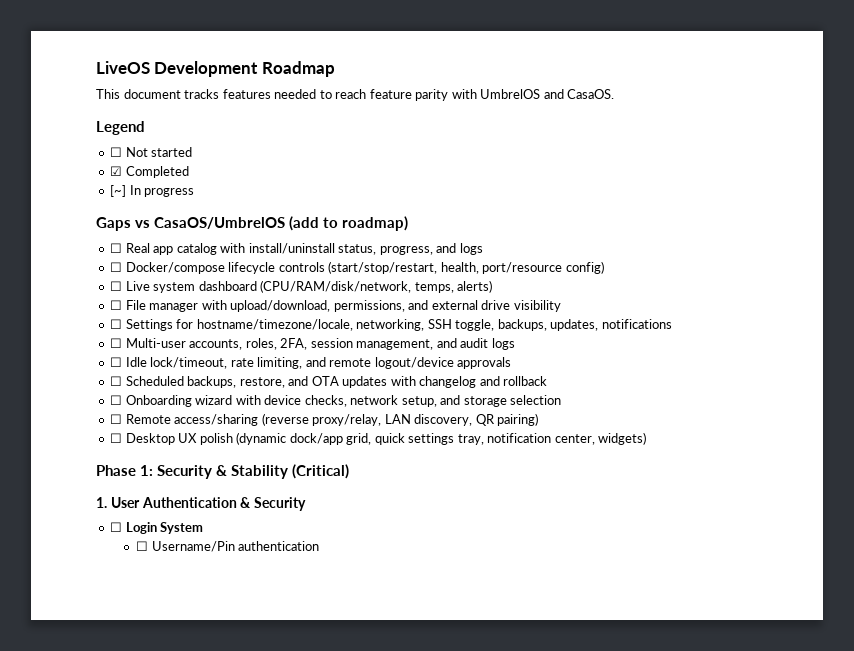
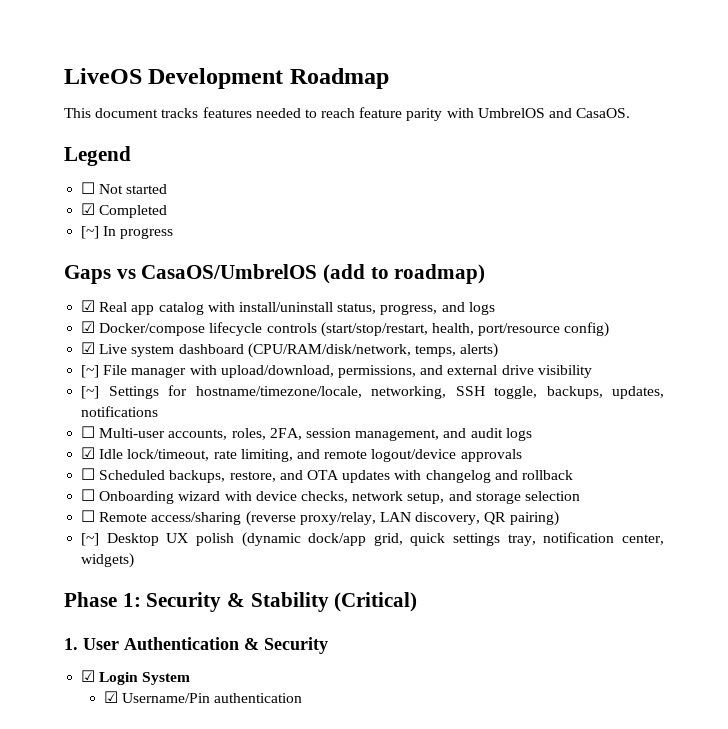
- ☐ Real app catalog with install/uninstall status, progress, and logs
+ ☑ Real app catalog with install/uninstall status, progress, and logs
- ☐ Docker/compose lifecycle controls (start/stop/restart, health, port/resource config)
+ ☑ Docker/compose lifecycle controls (start/stop/restart, health, port/resource config)
- ☐ Live system dashboard (CPU/RAM/disk/network, temps, alerts)
+ ☑ Live system dashboard (CPU/RAM/disk/network, temps, alerts)
- ☐ File manager with upload/download, permissions, and external drive visibility
+ [~] File manager with upload/download, permissions, and external drive visibility
- ☐ Settings for hostname/timezone/locale, networking, SSH toggle, backups, updates, notifications
+ [~] Settings for hostname/timezone/locale, networking, SSH toggle, backups, updates, notifications
- ☐ Idle lock/timeout, rate limiting, and remote logout/device approvals
+ ☑ Idle lock/timeout, rate limiting, and remote logout/device approvals
- ☐ Desktop UX polish (dynamic dock/app grid, quick settings tray, notification center, widgets)
+ [~] Desktop UX polish (dynamic dock/app grid, quick settings tray, notification center, widgets)
- ☐ Login System
+ ☑ Login System
- ☐ Username/Pin authentication
+ ☑ Username/Pin authentication

